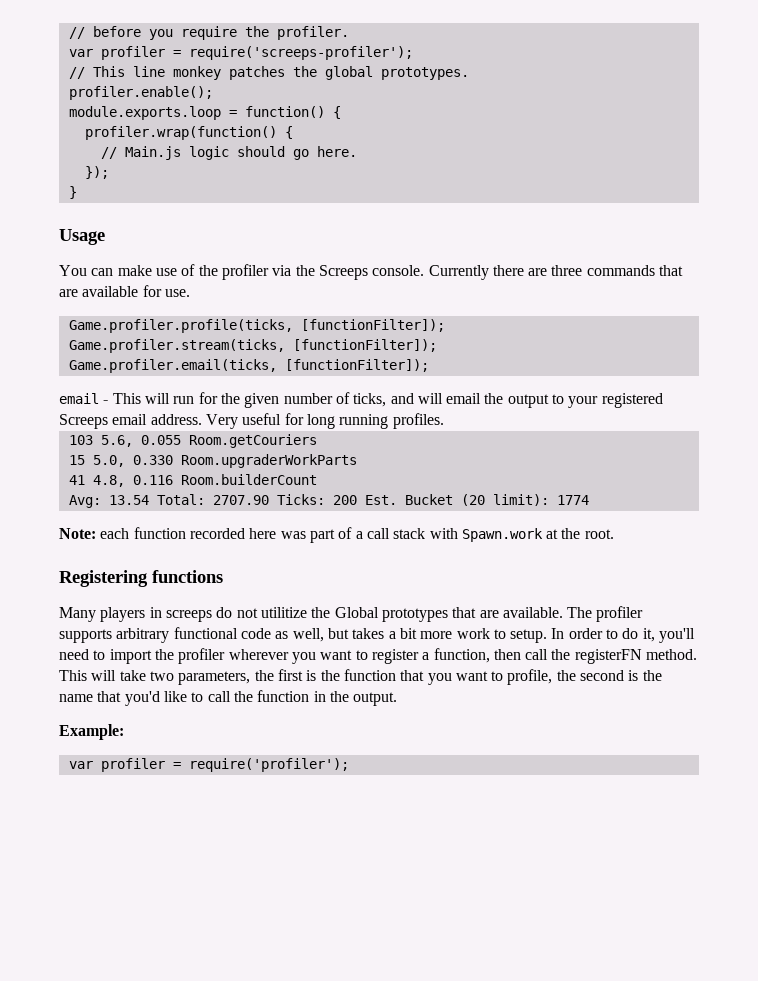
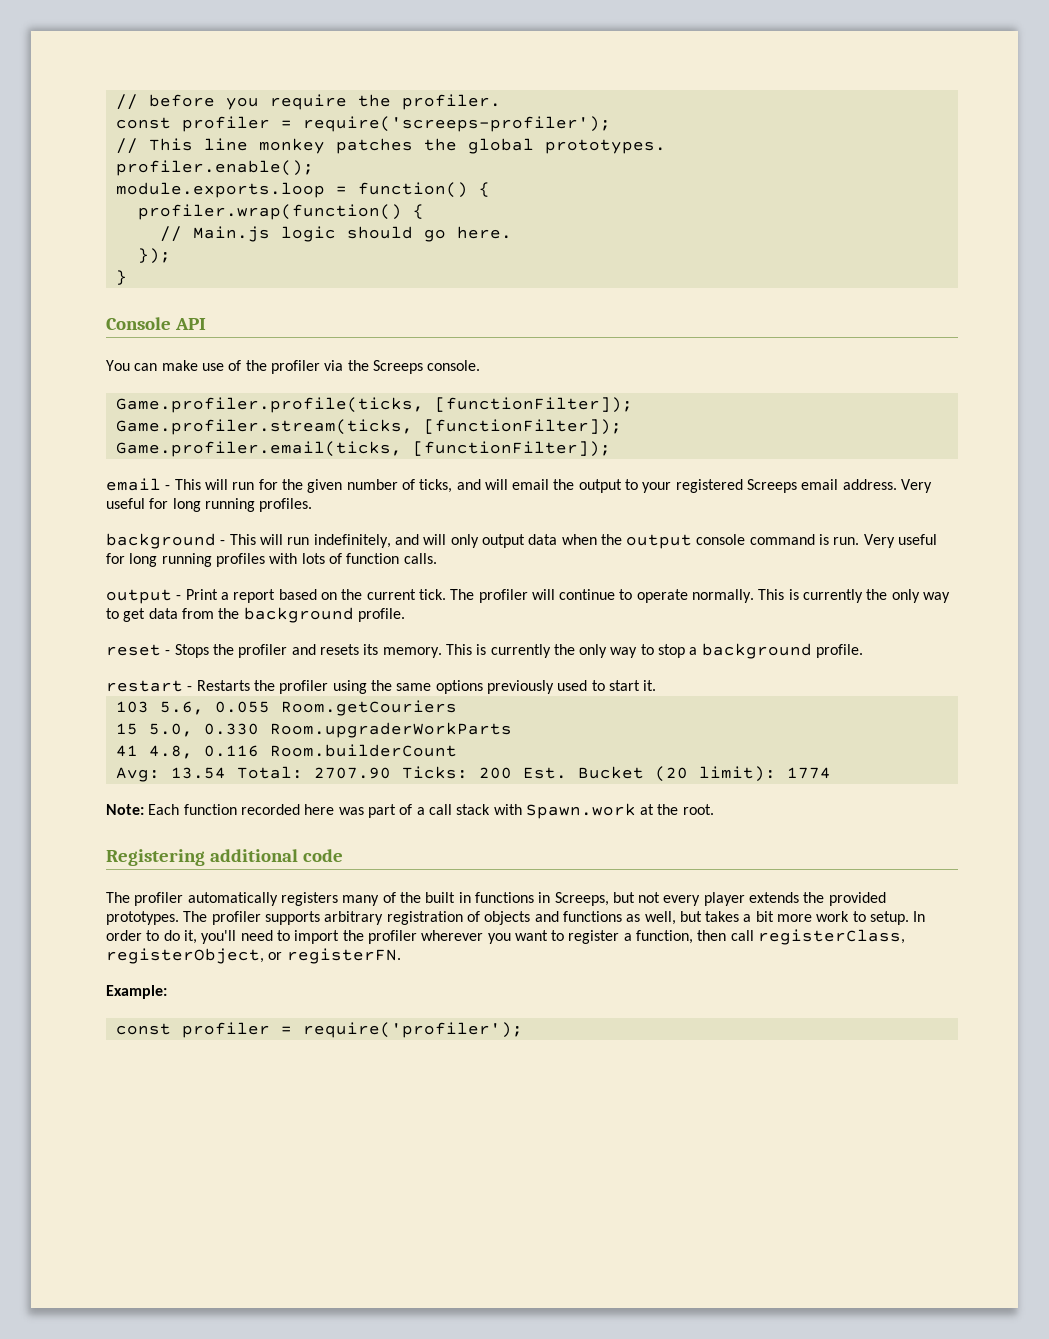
- var profiler = require('screeps-profiler');
+ const profiler = require('screeps-profiler');
- Usage
+ Console API
- Currently there are three commands that are available for use.
+ background - This will run indefinitely, and will only output data when the output console command is run. Very useful for long running profiles with lots of function calls.
+ output - Print a report based on the current tick. The profiler will continue to operate normally. This is currently the only way to get data from the background profile.
+ reset - Stops the profiler and resets its memory. This is currently the only way to stop a background profile.
+ restart - Restarts the profiler using the same options previously used to start it.
- Note: each function recorded here was part of a call stack with Spawn.work at the root.
+ Note: Each function recorded here was part of a call stack with Spawn.work at the root.
- Registering functions
- Many players in screeps do not utilitize the Global prototypes that are available. The profiler supports arbitrary functional code as well, but takes a bit more work to setup.
+ Registering additional code
+ The profiler automatically registers many of the built in functions in Screeps, but not every player extends the provided prototypes. The profiler supports arbitrary registration of objects and functions as well, but takes a bit more work to setup.
- In order to do it, you'll need to import the profiler wherever you want to register a function, then call the registerFN method. This will take two parameters, the first is the function that you want to profile, the second is the name that you'd like to call the function in the output.
+ In order to do it, you'll need to import the profiler wherever you want to register a function, then call registerClass, registerObject, or registerFN.
- var profiler = require('profiler');
+ const profiler = require('profiler');

